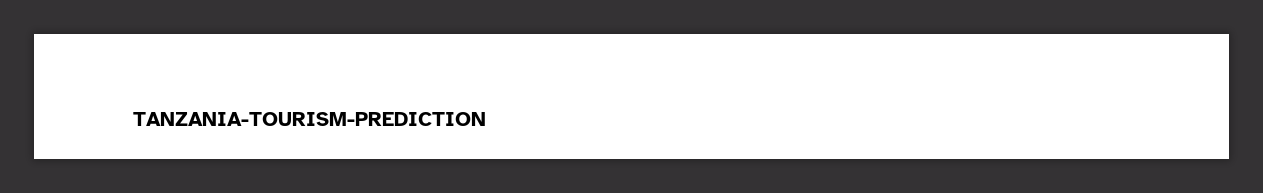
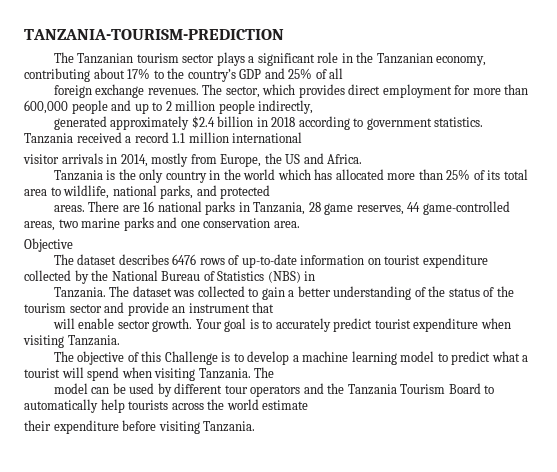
+ The Tanzanian tourism sector plays a significant role in the Tanzanian economy, contributing about 17% to the country’s GDP and 25% of all
+ foreign exchange revenues. The sector, which provides direct employment for more than 600,000 people and up to 2 million people indirectly,
+ generated approximately $2.4 billion in 2018 according to government statistics. Tanzania received a record 1.1 million international
+ visitor arrivals in 2014, mostly from Europe, the US and Africa.
+ Tanzania is the only country in the world which has allocated more than 25% of its total area to wildlife, national parks, and protected
+ areas. There are 16 national parks in Tanzania, 28 game reserves, 44 game-controlled areas, two marine parks and one conservation area.
+ Objective
+ The dataset describes 6476 rows of up-to-date information on tourist expenditure collected by the National Bureau of Statistics (NBS) in
+ Tanzania. The dataset was collected to gain a better understanding of the status of the tourism sector and provide an instrument that
+ will enable sector growth. Your goal is to accurately predict tourist expenditure when visiting Tanzania.
+ The objective of this Challenge is to develop a machine learning model to predict what a tourist will spend when visiting Tanzania. The
+ model can be used by different tour operators and the Tanzania Tourism Board to automatically help tourists across the world estimate
+ their expenditure before visiting Tanzania.

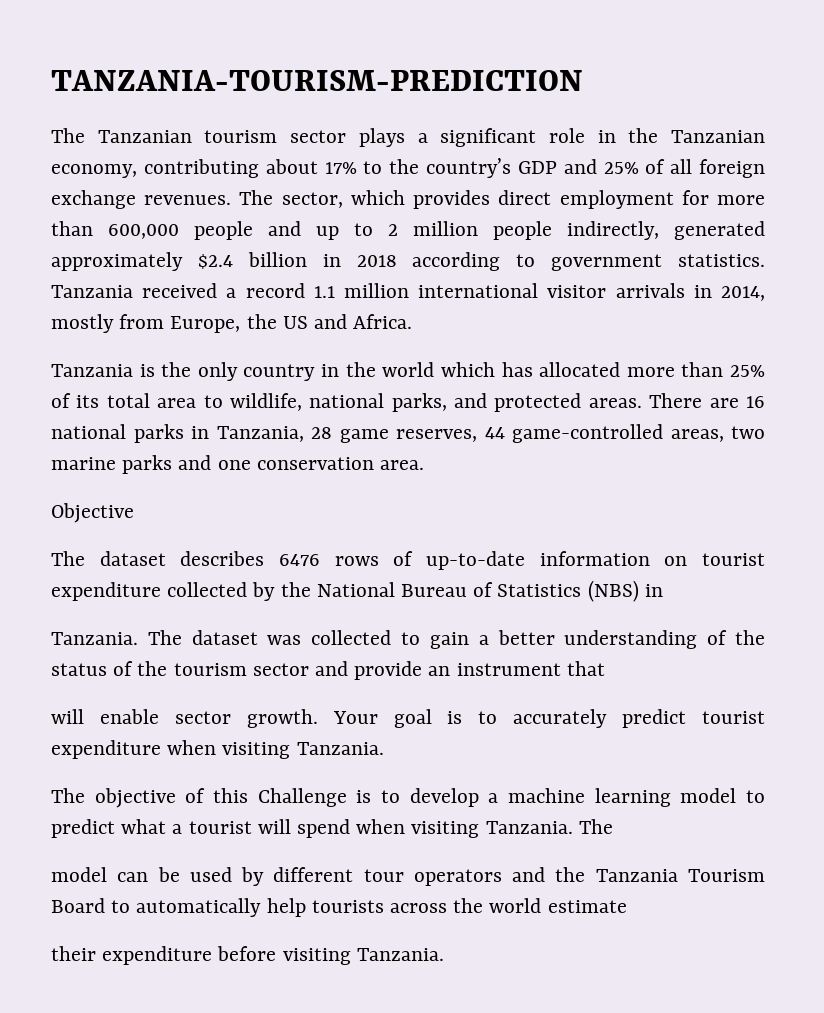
- The Tanzanian tourism sector plays a significant role in the Tanzanian economy, contributing about 17% to the country’s GDP and 25% of all
- foreign exchange revenues.
+ The Tanzanian tourism sector plays a significant role in the Tanzanian economy, contributing about 17% to the country’s GDP and 25% of all foreign exchange revenues.
- The sector, which provides direct employment for more than 600,000 people and up to 2 million people indirectly,
- generated approximately $2.4 billion in 2018 according to government statistics.
+ The sector, which provides direct employment for more than 600,000 people and up to 2 million people indirectly, generated approximately $2.4 billion in 2018 according to government statistics.
- Tanzania received a record 1.1 million international
- visitor arrivals in 2014, mostly from Europe, the US and Africa.
+ Tanzania received a record 1.1 million international visitor arrivals in 2014, mostly from Europe, the US and Africa.
- Tanzania is the only country in the world which has allocated more than 25% of its total area to wildlife, national parks, and protected
- areas.
+ Tanzania is the only country in the world which has allocated more than 25% of its total area to wildlife, national parks, and protected areas.

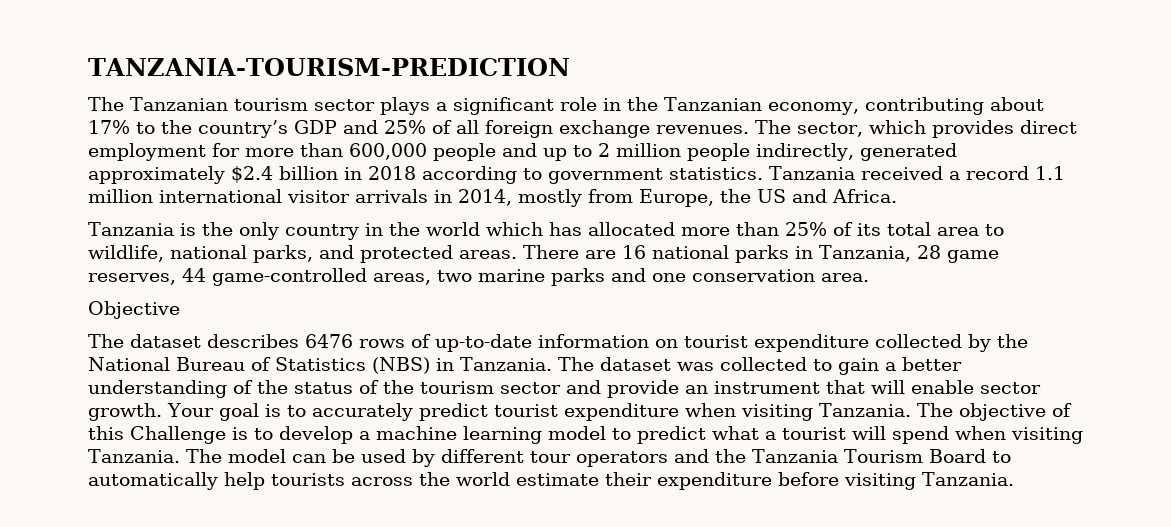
- The dataset describes 6476 rows of up-to-date information on tourist expenditure collected by the National Bureau of Statistics (NBS) in
- Tanzania.
+ The dataset describes 6476 rows of up-to-date information on tourist expenditure collected by the National Bureau of Statistics (NBS) in Tanzania.
- The dataset was collected to gain a better understanding of the status of the tourism sector and provide an instrument that
- will enable sector growth.
+ The dataset was collected to gain a better understanding of the status of the tourism sector and provide an instrument that will enable sector growth.
- Your goal is to accurately predict tourist expenditure when visiting Tanzania.
- The objective of this Challenge is to develop a machine learning model to predict what a tourist will spend when visiting Tanzania. The
- model can be used by different tour operators and the Tanzania Tourism Board to automatically help tourists across the world estimate
- their expenditure before visiting Tanzania.
+ Your goal is to accurately predict tourist expenditure when visiting Tanzania. The objective of this Challenge is to develop a machine learning model to predict what a tourist will spend when visiting Tanzania. The model can be used by different tour operators and the Tanzania Tourism Board to automatically help tourists across the world estimate their expenditure before visiting Tanzania.

